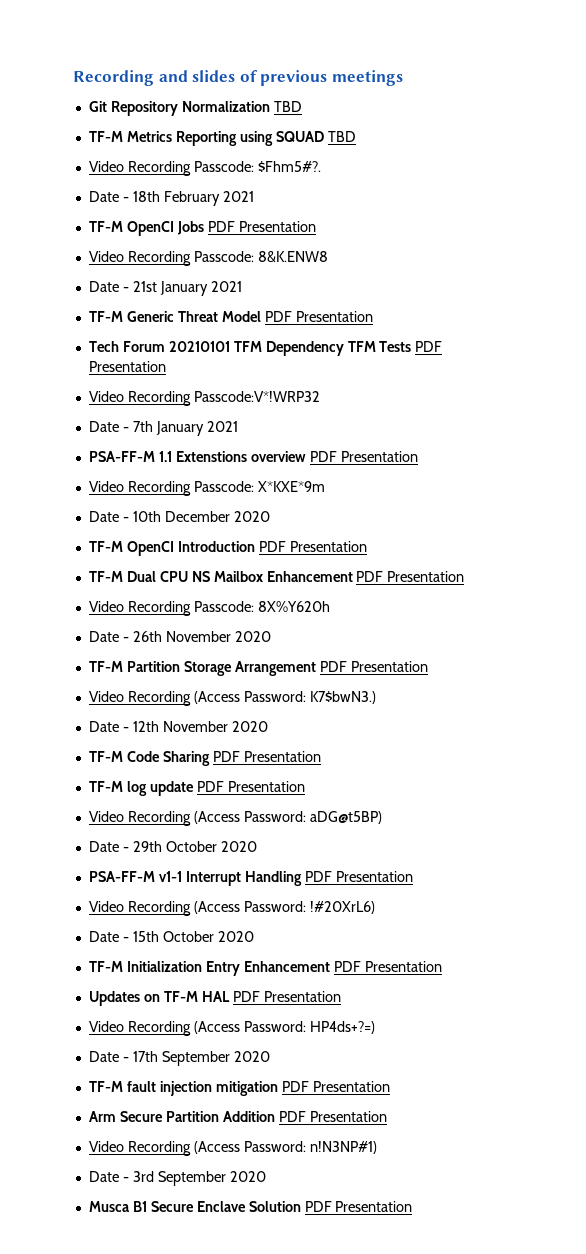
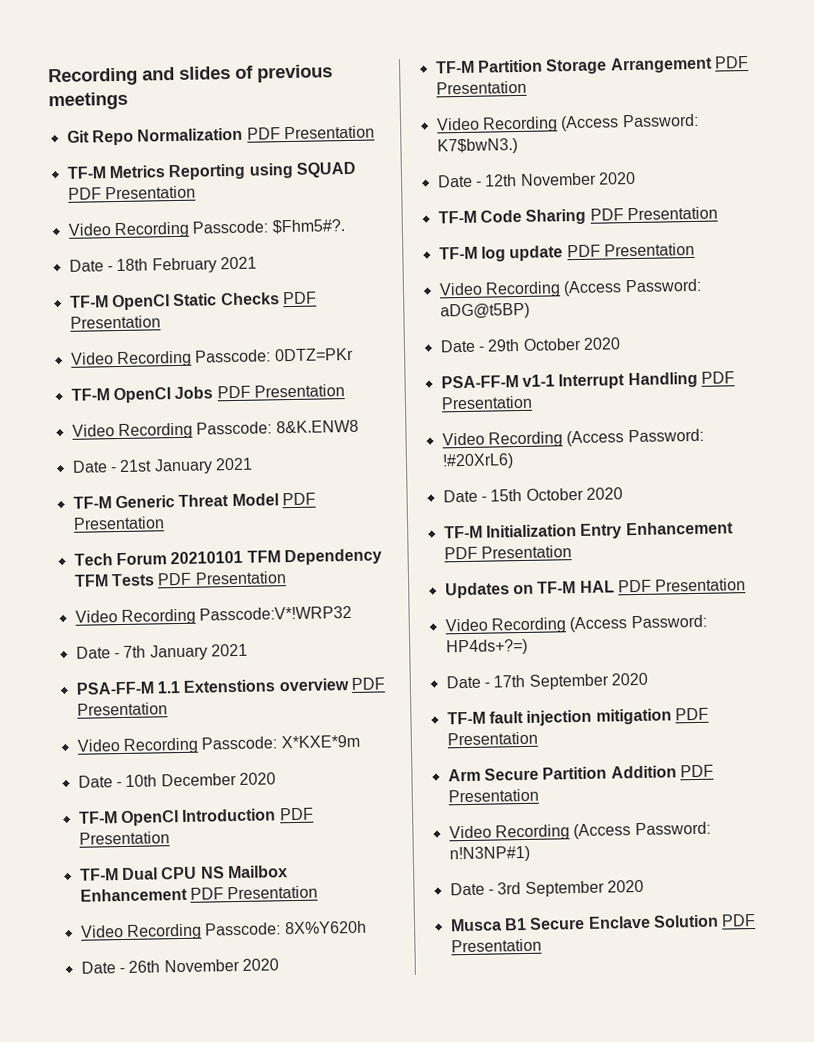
- Git Repository Normalization TBD
+ Git Repo Normalization PDF Presentation
- TF-M Metrics Reporting using SQUAD TBD
+ TF-M Metrics Reporting using SQUAD PDF Presentation
+ TF-M OpenCI Static Checks PDF Presentation
+ Video Recording Passcode: 0DTZ=PKr

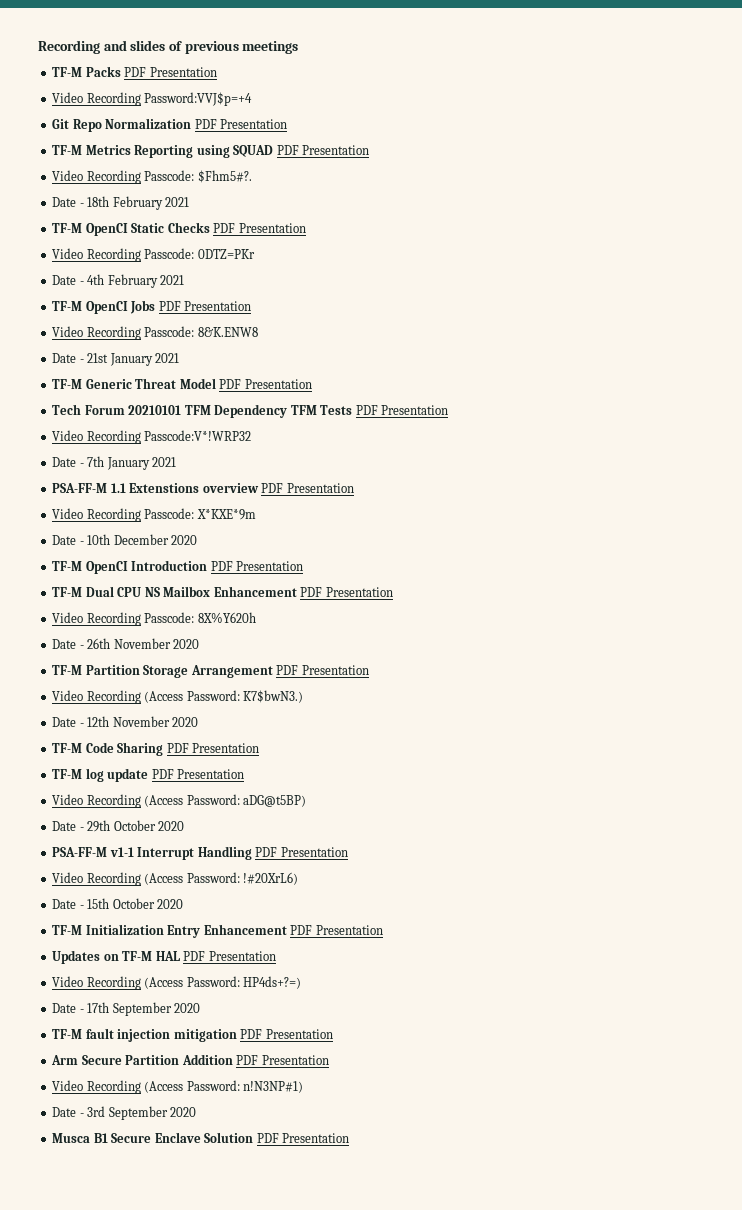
+ TF-M Packs PDF Presentation
+ Video Recording Password:VVJ$p=+4
+ Date - 4th February 2021

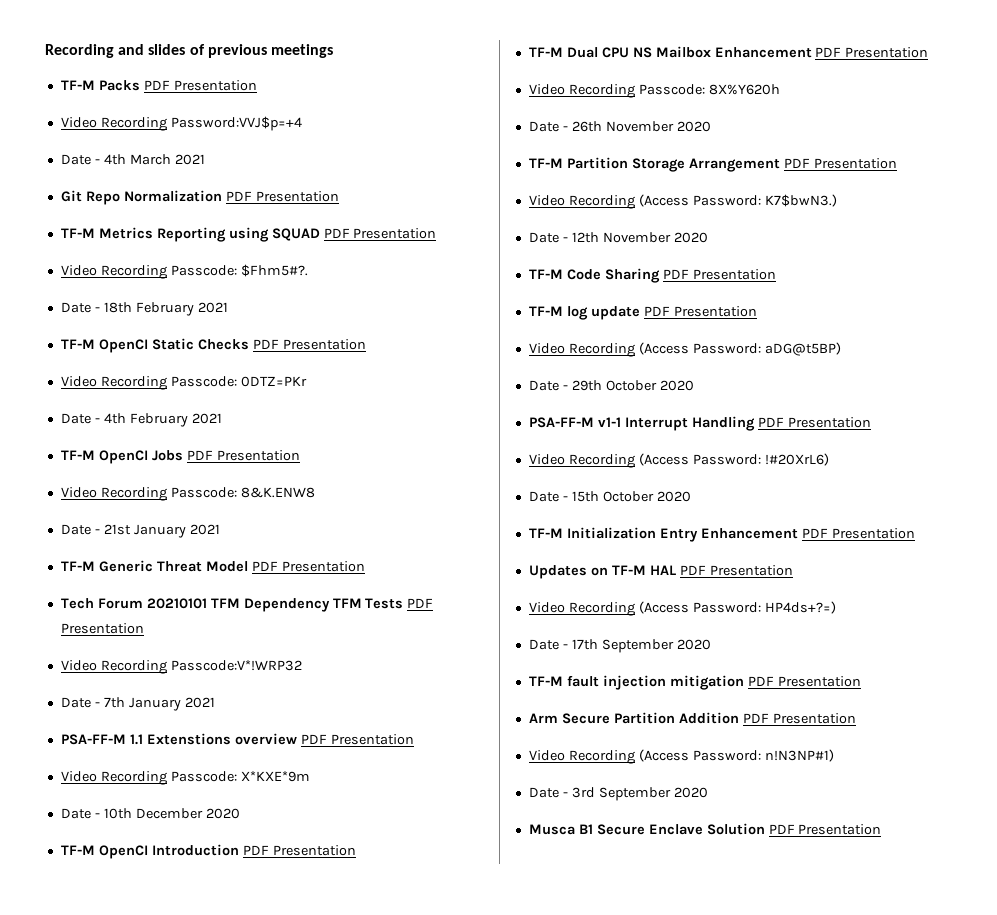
+ Date - 4th March 2021

